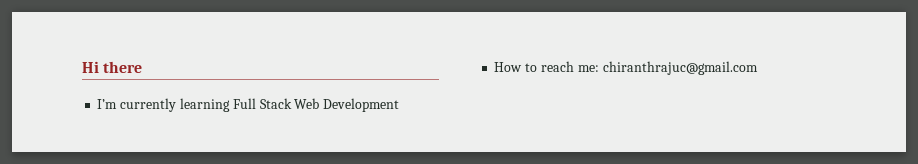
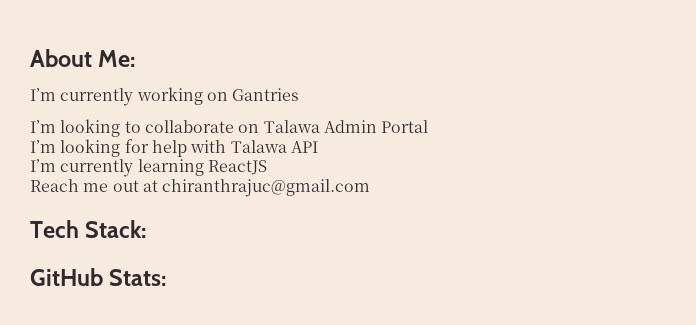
- Hi there
- I’m currently learning Full Stack Web Development
- How to reach me: chiranthrajuc@gmail.com
+ About Me:
+ I’m currently working on Gantries
+ I’m looking to collaborate on Talawa Admin Portal
+ I’m looking for help with Talawa API
+ I’m currently learning ReactJS
+ Reach me out at chiranthrajuc@gmail.com
+ Tech Stack:
+ GitHub Stats:

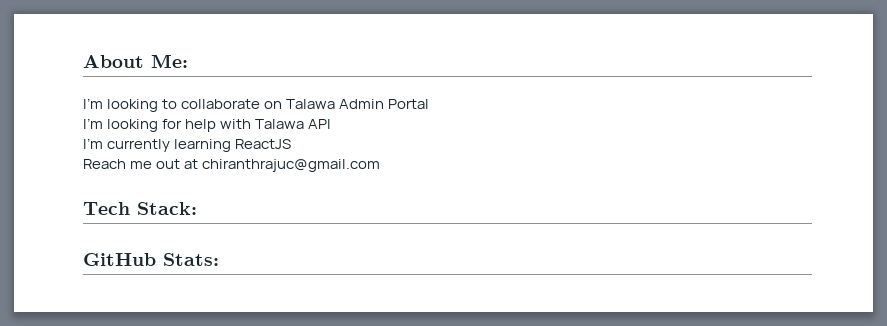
- I’m currently working on Gantries

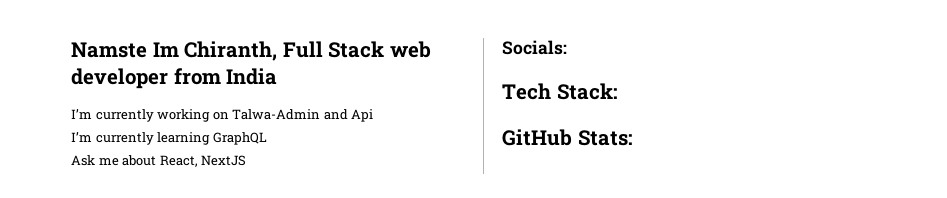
- About Me:
- I’m looking to collaborate on Talawa Admin Portal
- I’m looking for help with Talawa API
- I’m currently learning ReactJS
- Reach me out at chiranthrajuc@gmail.com
+ Namste Im Chiranth, Full Stack web developer from India
+ I’m currently working on Talwa-Admin and Api
+ I’m currently learning GraphQL
+ Ask me about React, NextJS
+ Socials:

